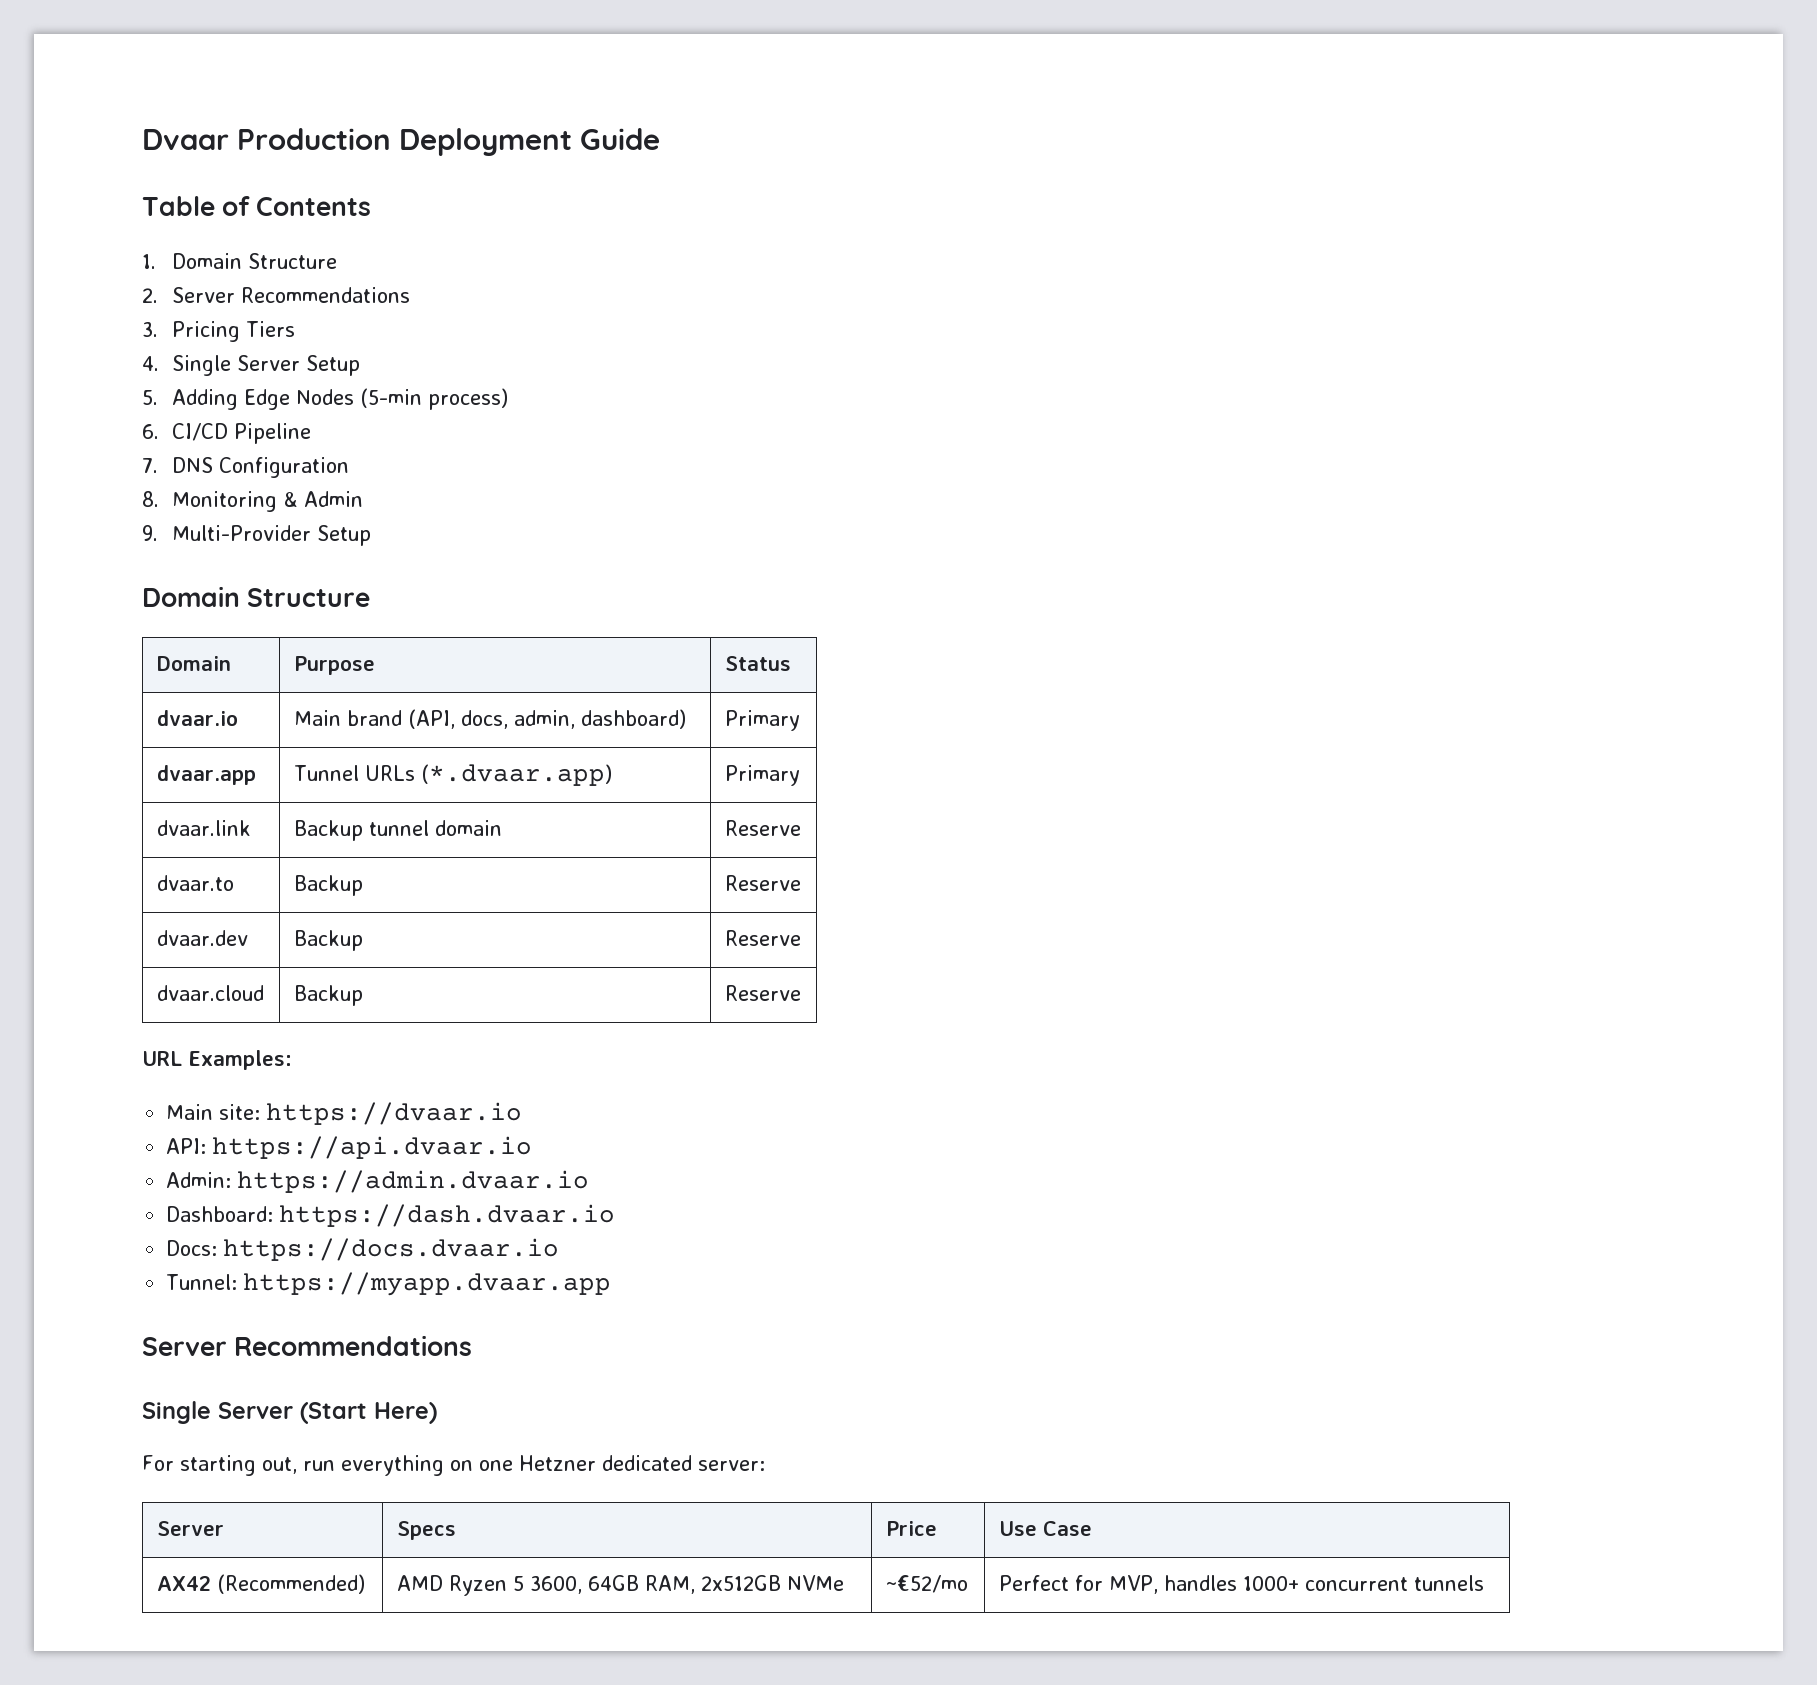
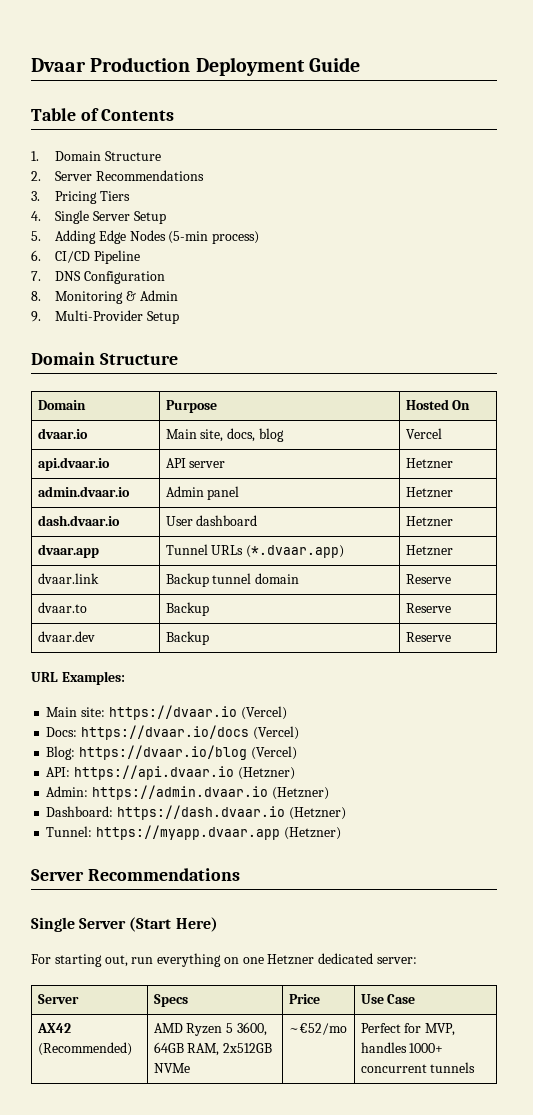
- Domain | Purpose | Status
+ Domain | Purpose | Hosted On
- dvaar.io | Main brand (API, docs, admin, dashboard) | Primary
+ dvaar.io | Main site, docs, blog | Vercel
+ api.dvaar.io | API server | Hetzner
+ admin.dvaar.io | Admin panel | Hetzner
+ dash.dvaar.io | User dashboard | Hetzner
- dvaar.app | Tunnel URLs (*.dvaar.app) | Primary
+ dvaar.app | Tunnel URLs (*.dvaar.app) | Hetzner
- dvaar.cloud | Backup | Reserve
- Main site: https://dvaar.io
+ Main site: https://dvaar.io (Vercel)
+ Docs: https://dvaar.io/docs (Vercel)
+ Blog: https://dvaar.io/blog (Vercel)
- API: https://api.dvaar.io
+ API: https://api.dvaar.io (Hetzner)
- Admin: https://admin.dvaar.io
+ Admin: https://admin.dvaar.io (Hetzner)
- Dashboard: https://dash.dvaar.io
- Docs: https://docs.dvaar.io
+ Dashboard: https://dash.dvaar.io (Hetzner)
- Tunnel: https://myapp.dvaar.app
+ Tunnel: https://myapp.dvaar.app (Hetzner)

